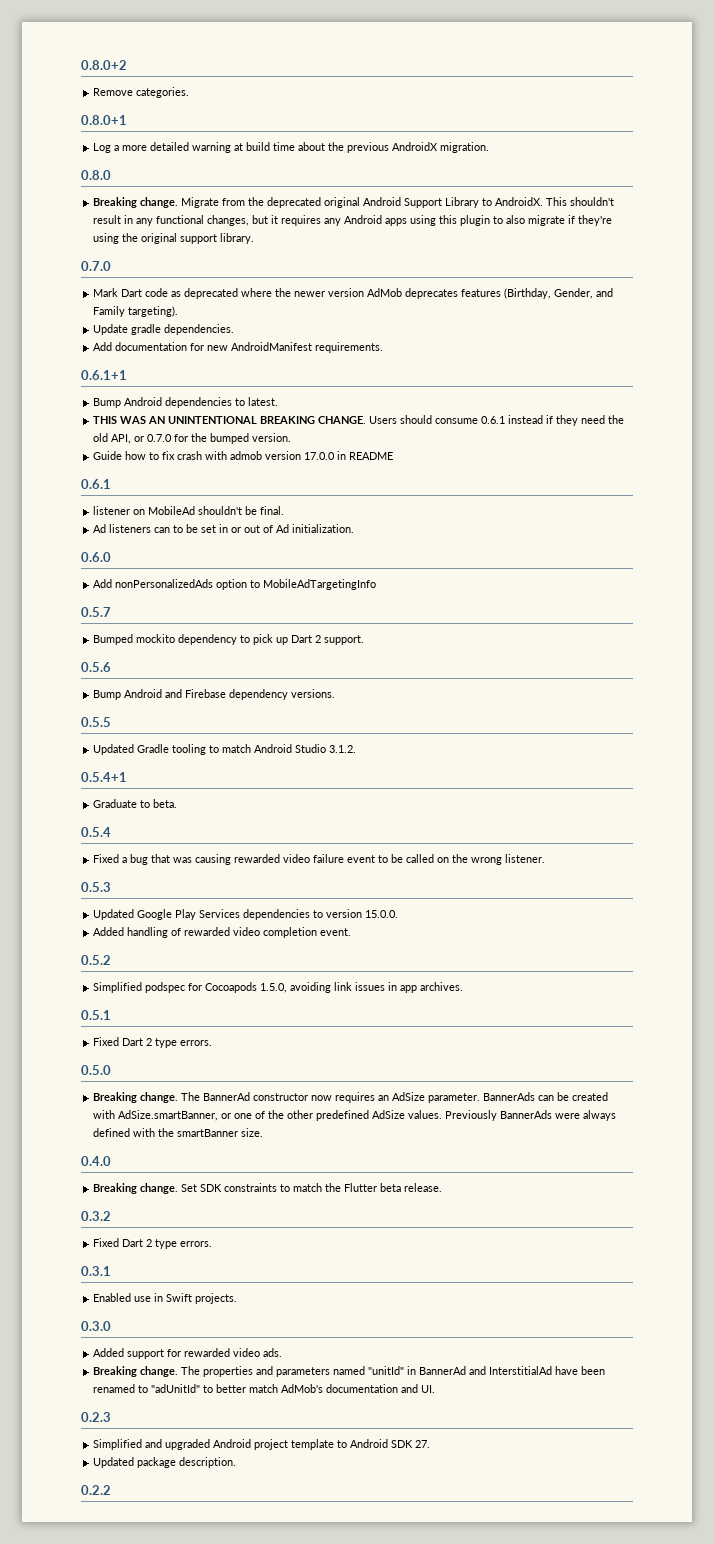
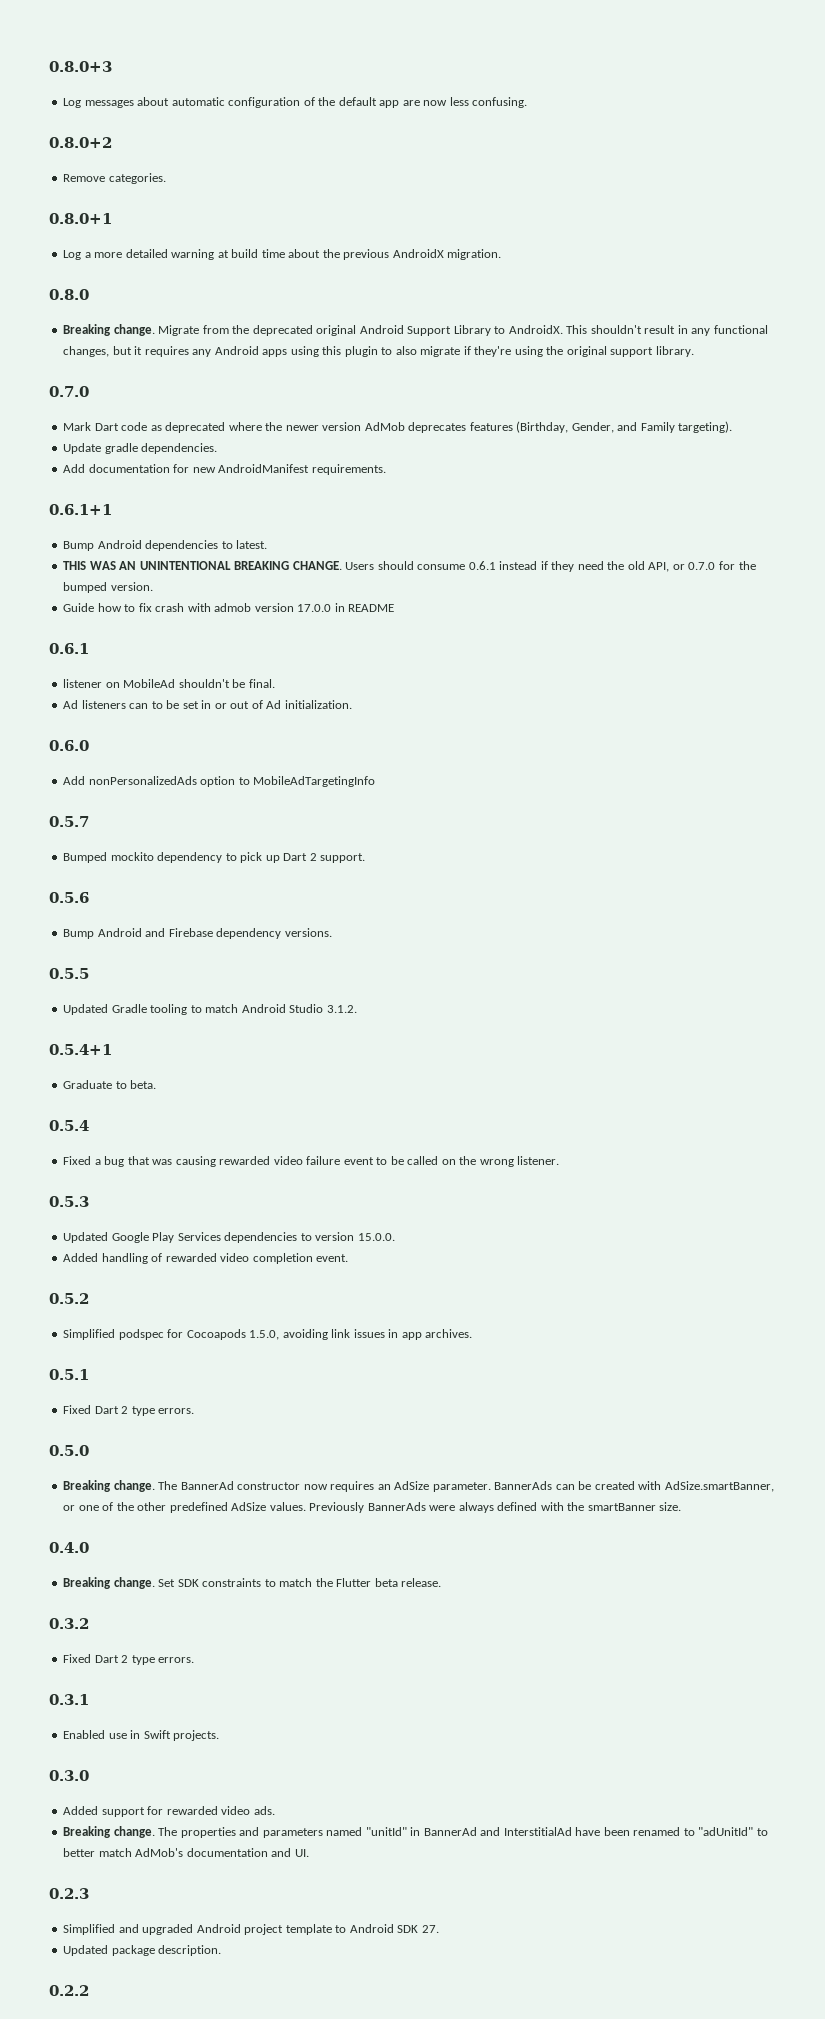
+ 0.8.0+3
+ Log messages about automatic configuration of the default app are now less confusing.

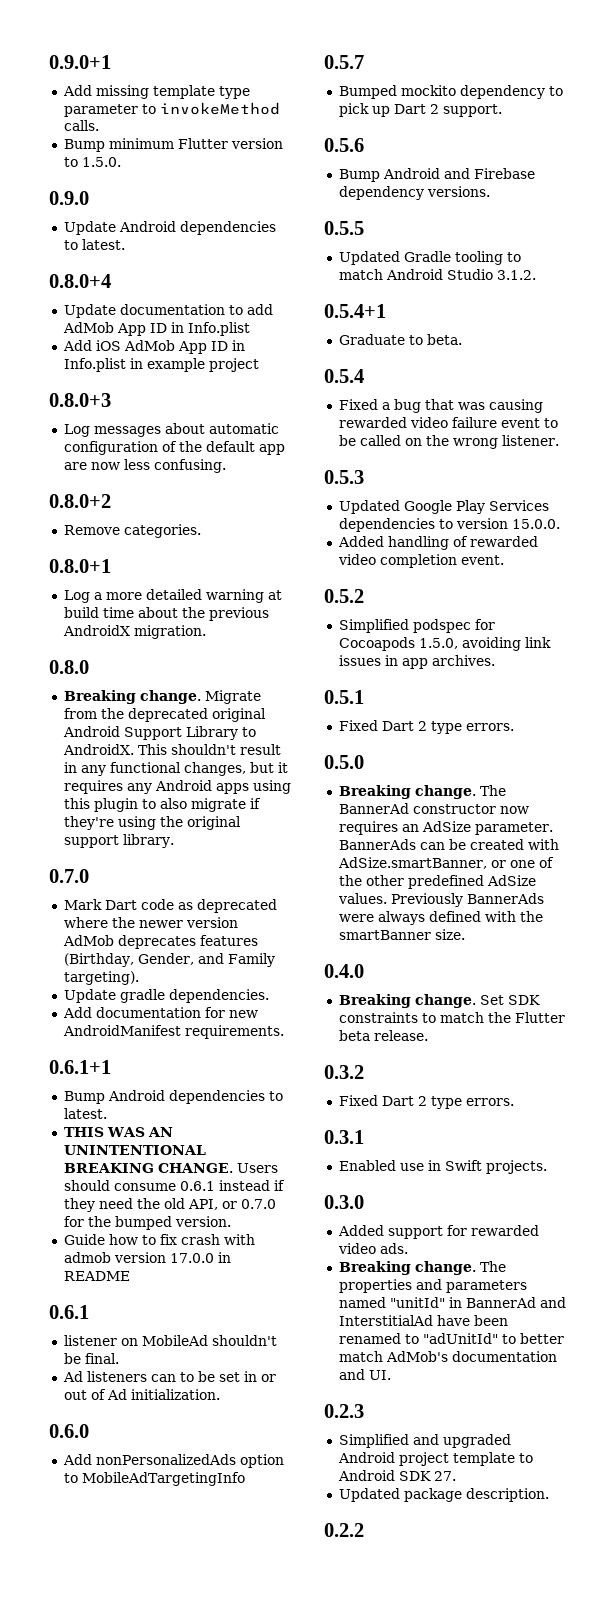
+ 0.9.0+1
+ Add missing template type parameter to invokeMethod calls.
+ Bump minimum Flutter version to 1.5.0.
+ 0.9.0
+ Update Android dependencies to latest.
+ 0.8.0+4
+ Update documentation to add AdMob App ID in Info.plist
+ Add iOS AdMob App ID in Info.plist in example project

